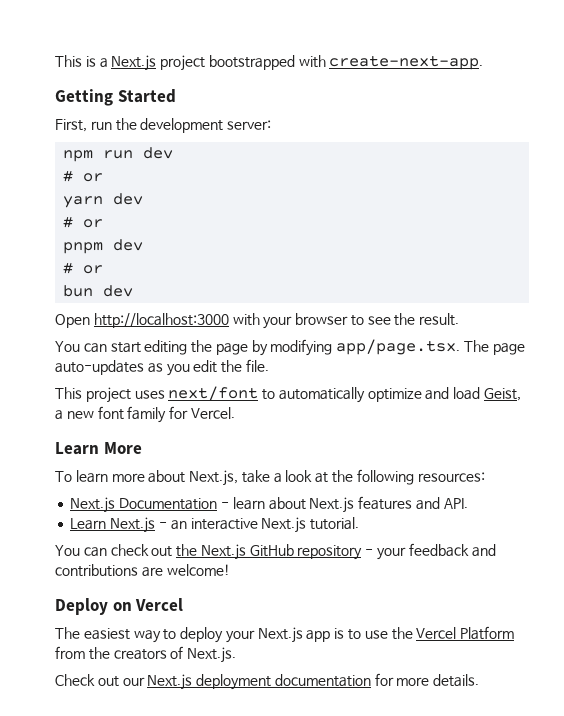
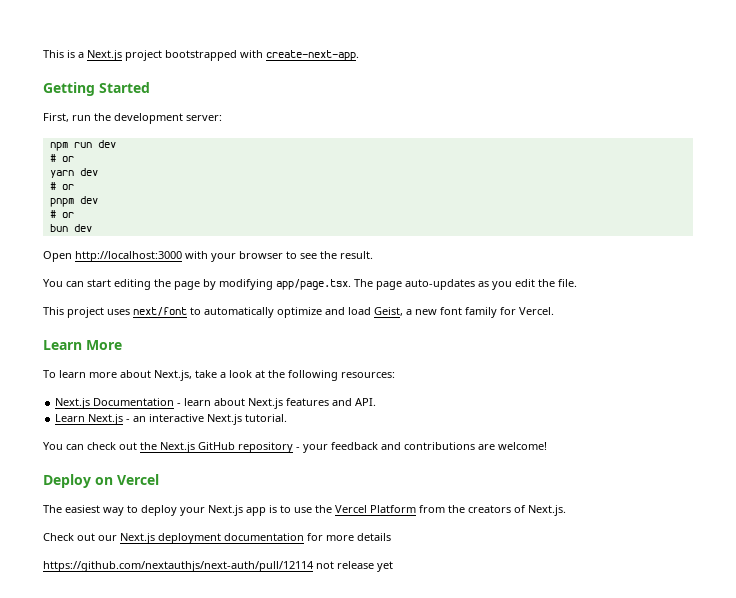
- Check out our Next.js deployment documentation for more details.
+ Check out our Next.js deployment documentation for more details
+ https://github.com/nextauthjs/next-auth/pull/12114 not release yet

